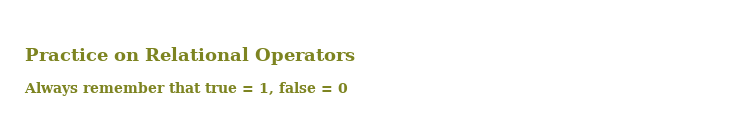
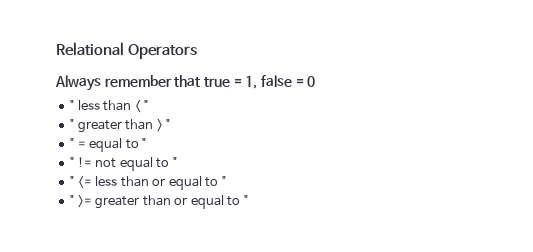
- Practice on Relational Operators
+ Relational Operators
+ " less than < "
+ " greater than > "
+ " = equal to "
+ " != not equal to "
+ " <= less than or equal to "
+ " >= greater than or equal to "

